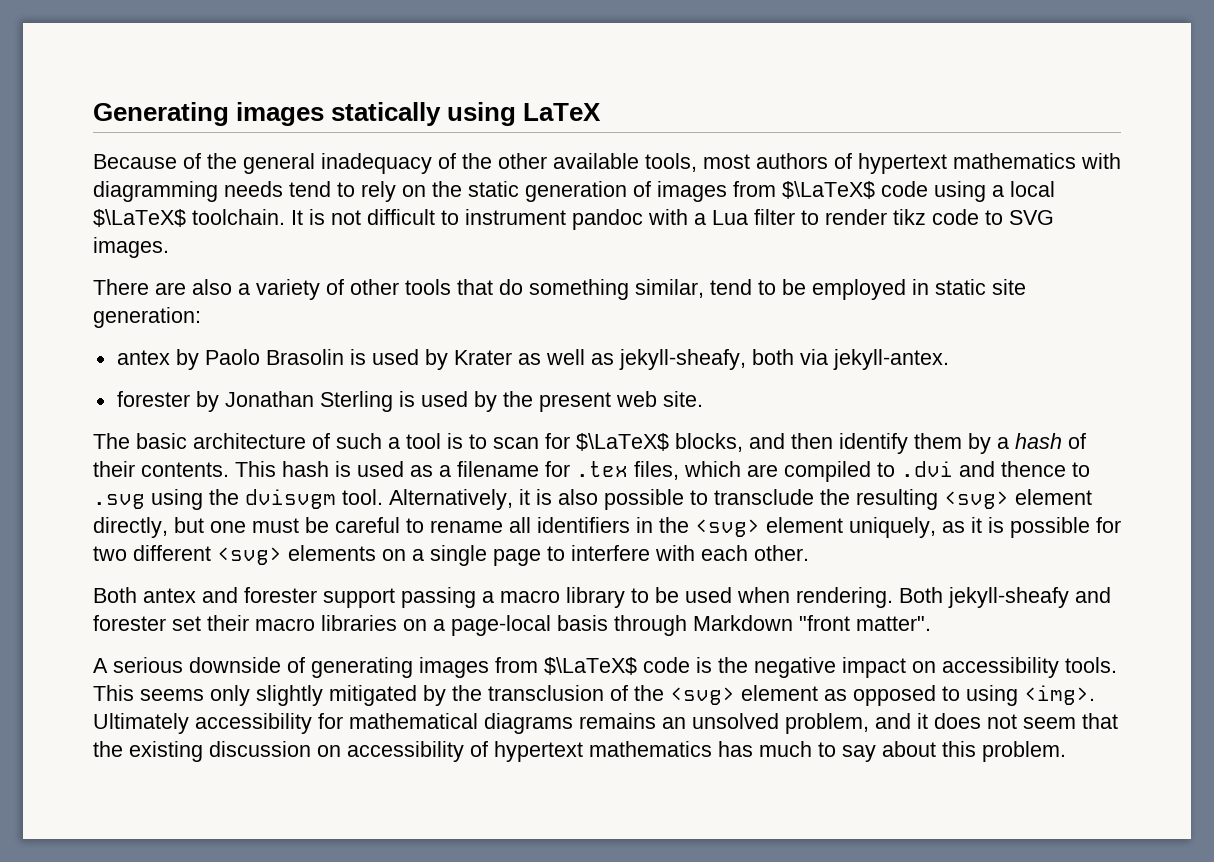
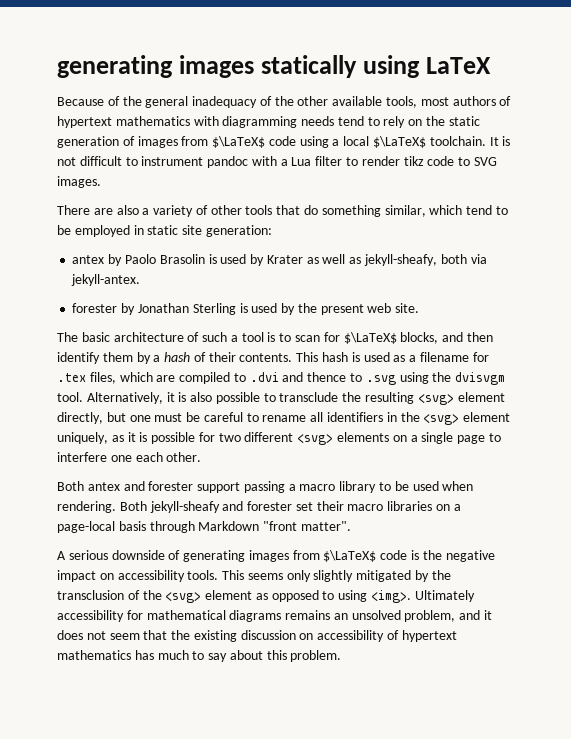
- Generating images statically using LaTeX
+ generating images statically using LaTeX
- There are also a variety of other tools that do something similar, tend to be employed in static site generation:
+ There are also a variety of other tools that do something similar, which tend to be employed in static site generation:
- Alternatively, it is also possible to transclude the resulting <svg> element directly, but one must be careful to rename all identifiers in the <svg> element uniquely, as it is possible for two different <svg> elements on a single page to interfere with each other.
+ Alternatively, it is also possible to transclude the resulting <svg> element directly, but one must be careful to rename all identifiers in the <svg> element uniquely, as it is possible for two different <svg> elements on a single page to interfere one each other.

